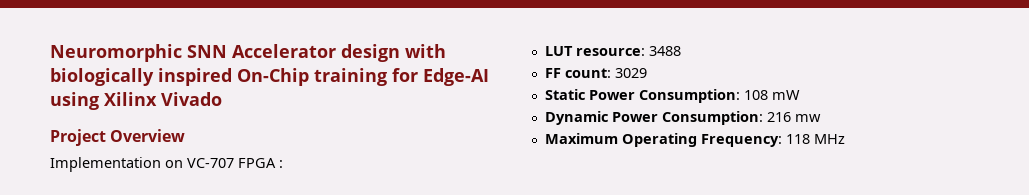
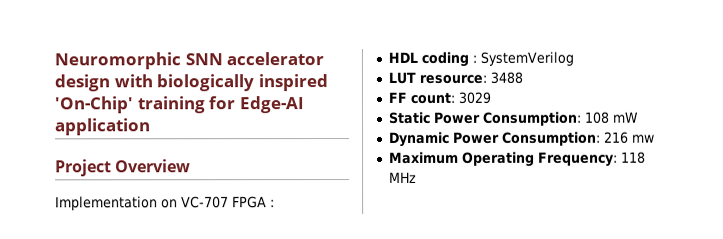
- Neuromorphic SNN Accelerator design with biologically inspired On-Chip training for Edge-AI using Xilinx Vivado
+ Neuromorphic SNN accelerator design with biologically inspired 'On-Chip' training for Edge-AI application
+ HDL coding : SystemVerilog

